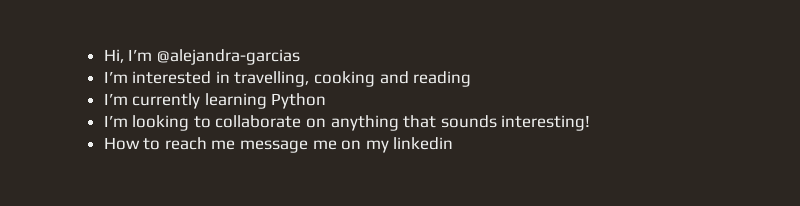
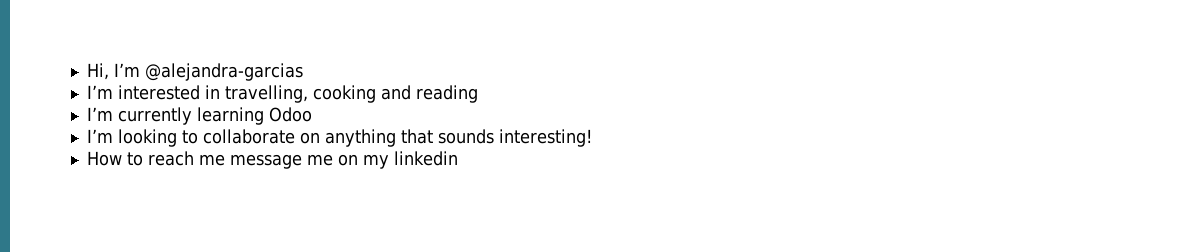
- I’m currently learning Python
+ I’m currently learning Odoo

